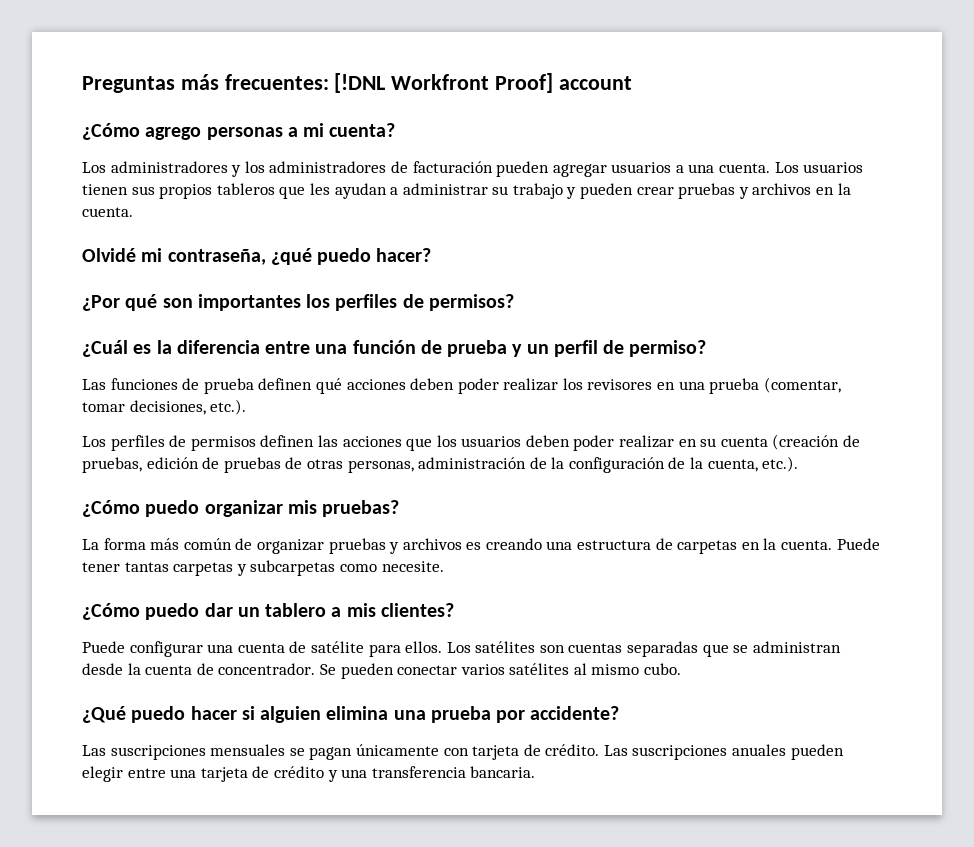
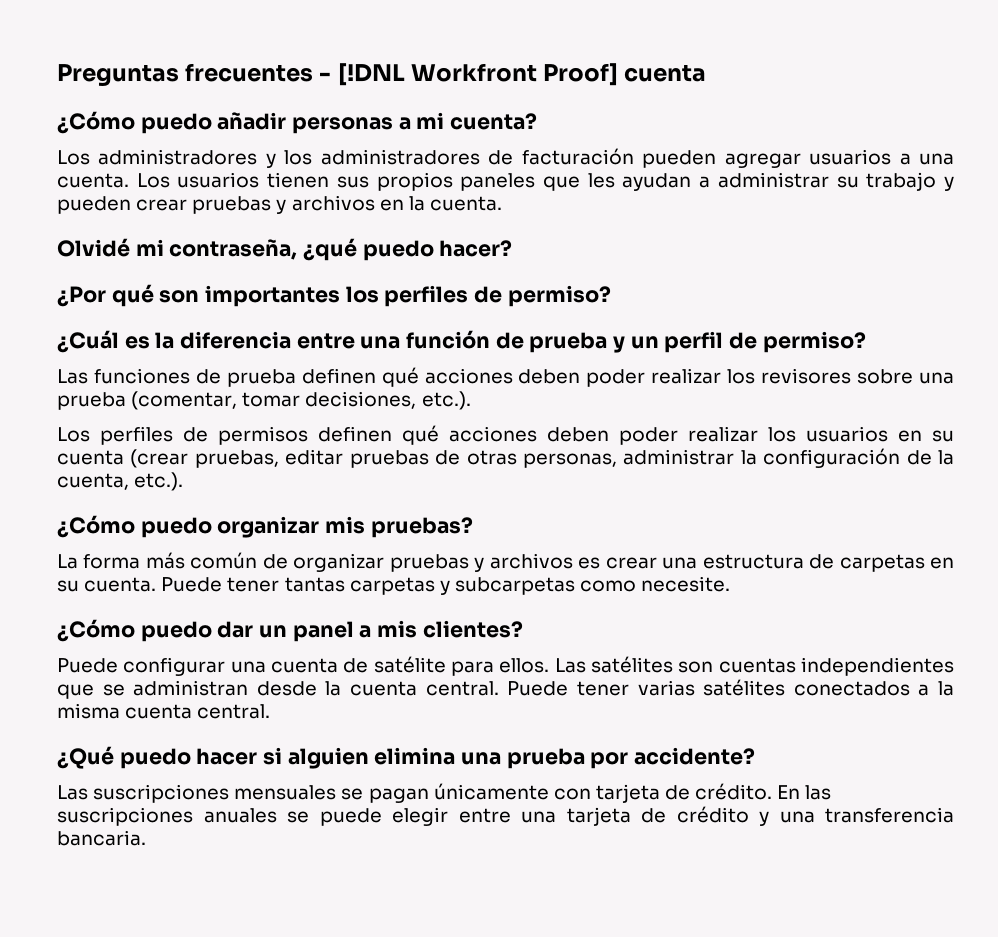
- Preguntas más frecuentes: [!DNL Workfront Proof] account
- ¿Cómo agrego personas a mi cuenta?
+ Preguntas frecuentes - [!DNL Workfront Proof] cuenta
+ ¿Cómo puedo añadir personas a mi cuenta?
- Los usuarios tienen sus propios tableros que les ayudan a administrar su trabajo y pueden crear pruebas y archivos en la cuenta.
+ Los usuarios tienen sus propios paneles que les ayudan a administrar su trabajo y pueden crear pruebas y archivos en la cuenta.
- ¿Por qué son importantes los perfiles de permisos?
+ ¿Por qué son importantes los perfiles de permiso?
- Las funciones de prueba definen qué acciones deben poder realizar los revisores en una prueba (comentar, tomar decisiones, etc.).
+ Las funciones de prueba definen qué acciones deben poder realizar los revisores sobre una prueba (comentar, tomar decisiones, etc.).
- Los perfiles de permisos definen las acciones que los usuarios deben poder realizar en su cuenta (creación de pruebas, edición de pruebas de otras personas, administración de la configuración de la cuenta, etc.).
+ Los perfiles de permisos definen qué acciones deben poder realizar los usuarios en su cuenta (crear pruebas, editar pruebas de otras personas, administrar la configuración de la cuenta, etc.).
- La forma más común de organizar pruebas y archivos es creando una estructura de carpetas en la cuenta.
+ La forma más común de organizar pruebas y archivos es crear una estructura de carpetas en su cuenta.
- ¿Cómo puedo dar un tablero a mis clientes?
+ ¿Cómo puedo dar un panel a mis clientes?
- Los satélites son cuentas separadas que se administran desde la cuenta de concentrador. Se pueden conectar varios satélites al mismo cubo.
+ Las satélites son cuentas independientes que se administran desde la cuenta central. Puede tener varias satélites conectados a la misma cuenta central.
- Las suscripciones anuales pueden elegir entre una tarjeta de crédito y una transferencia bancaria.
+ En las suscripciones anuales se puede elegir entre una tarjeta de crédito y una transferencia bancaria.

